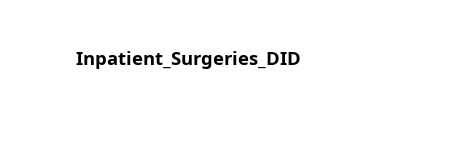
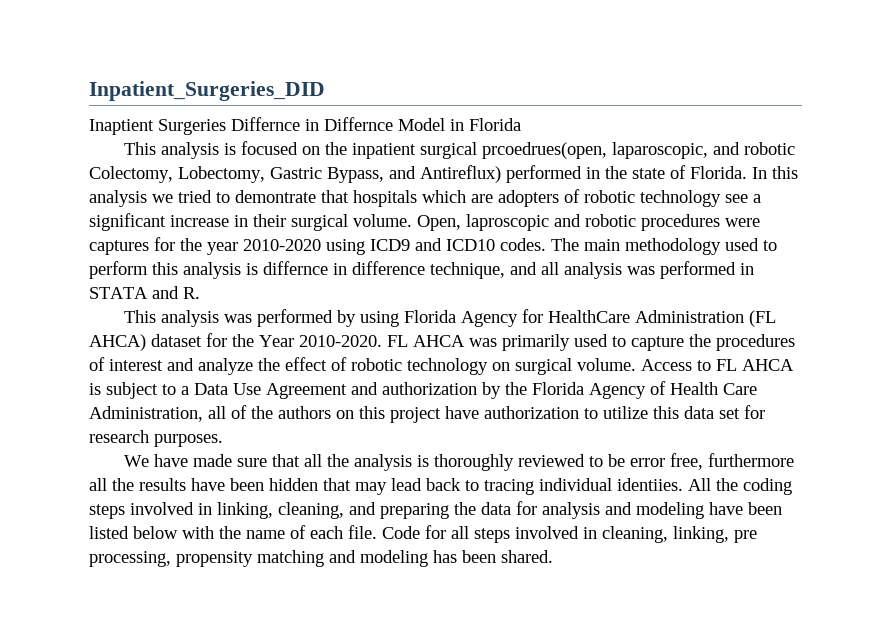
+ Inaptient Surgeries Differnce in Differnce Model in Florida
+ This analysis is focused on the inpatient surgical prcoedrues(open, laparoscopic, and robotic Colectomy, Lobectomy, Gastric Bypass, and Antireflux) performed in the state of Florida. In this analysis we tried to demontrate that hospitals which are adopters of robotic technology see a significant increase in their surgical volume. Open, laproscopic and robotic procedures were captures for the year 2010-2020 using ICD9 and ICD10 codes. The main methodology used to perform this analysis is differnce in difference technique, and all analysis was performed in STATA and R.
+ This analysis was performed by using Florida Agency for HealthCare Administration (FL AHCA) dataset for the Year 2010-2020. FL AHCA was primarily used to capture the procedures of interest and analyze the effect of robotic technology on surgical volume. Access to FL AHCA is subject to a Data Use Agreement and authorization by the Florida Agency of Health Care Administration, all of the authors on this project have authorization to utilize this data set for research purposes.
+ We have made sure that all the analysis is thoroughly reviewed to be error free, furthermore all the results have been hidden that may lead back to tracing individual identiies. All the coding steps involved in linking, cleaning, and preparing the data for analysis and modeling have been listed below with the name of each file. Code for all steps involved in cleaning, linking, pre processing, propensity matching and modeling has been shared.

